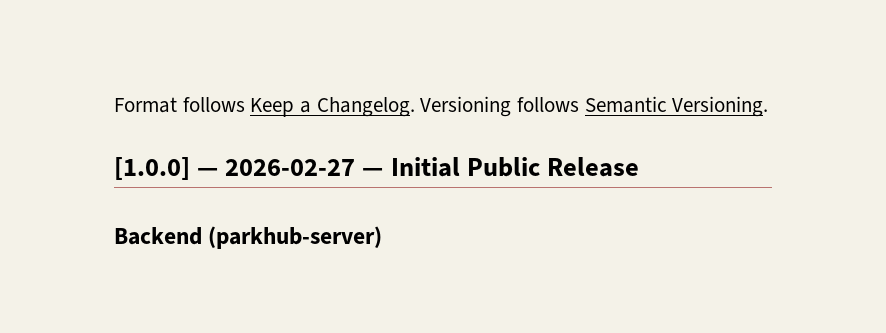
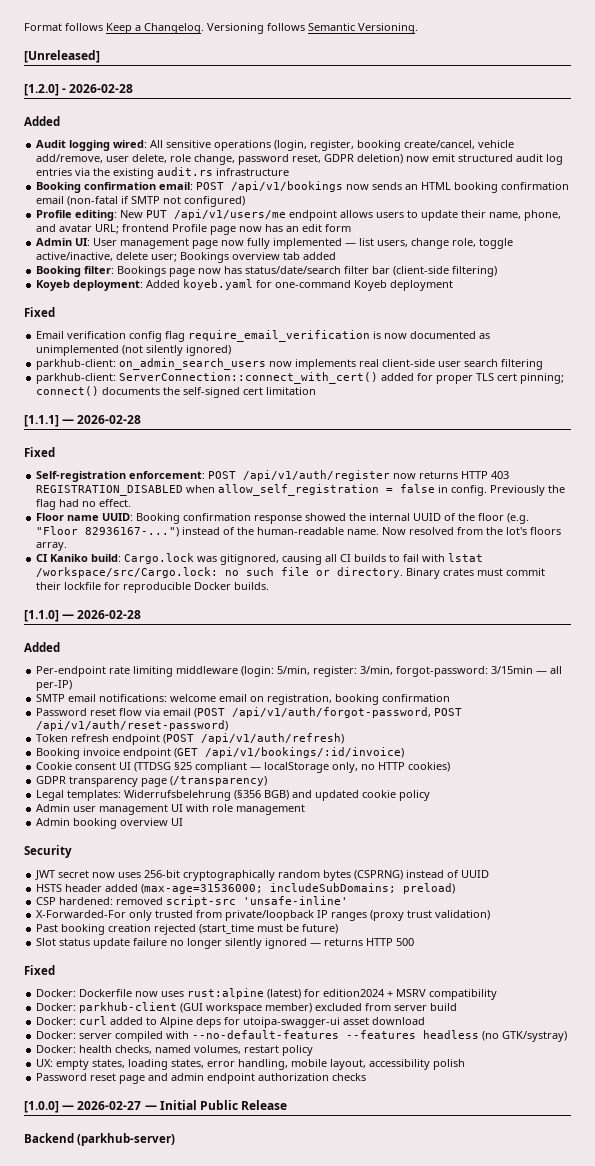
+ [Unreleased]
+ [1.2.0] - 2026-02-28
+ Added
+ Audit logging wired: All sensitive operations (login, register, booking create/cancel, vehicle add/remove, user delete, role change, password reset, GDPR deletion) now emit structured audit log entries via the existing audit.rs infrastructure
+ Booking confirmation email: POST /api/v1/bookings now sends an HTML booking confirmation email (non-fatal if SMTP not configured)
+ Profile editing: New PUT /api/v1/users/me endpoint allows users to update their name, phone, and avatar URL; frontend Profile page now has an edit form
+ Admin UI: User management page now fully implemented — list users, change role, toggle active/inactive, delete user; Bookings overview tab added
+ Booking filter: Bookings page now has status/date/search filter bar (client-side filtering)
+ Koyeb deployment: Added koyeb.yaml for one-command Koyeb deployment
+ Fixed
+ Email verification config flag require_email_verification is now documented as unimplemented (not silently ignored)
+ parkhub-client: on_admin_search_users now implements real client-side user search filtering
+ parkhub-client: ServerConnection::connect_with_cert() added for proper TLS cert pinning; connect() documents the self-signed cert limitation
+ [1.1.1] — 2026-02-28
+ Fixed
+ Self-registration enforcement: POST /api/v1/auth/register now returns HTTP 403 REGISTRATION_DISABLED when allow_self_registration = false in config. Previously the flag had no effect.
+ Floor name UUID: Booking confirmation response showed the internal UUID of the floor (e.g. "Floor 82936167-...") instead of the human-readable name. Now resolved from the lot's floors array.
+ CI Kaniko build: Cargo.lock was gitignored, causing all CI builds to fail with lstat /workspace/src/Cargo.lock: no such file or directory. Binary crates must commit their lockfile for reproducible Docker builds.
+ [1.1.0] — 2026-02-28
+ Added
+ Per-endpoint rate limiting middleware (login: 5/min, register: 3/min, forgot-password: 3/15min — all per-IP)
+ SMTP email notifications: welcome email on registration, booking confirmation
+ Password reset flow via email (POST /api/v1/auth/forgot-password, POST /api/v1/auth/reset-password)
+ Token refresh endpoint (POST /api/v1/auth/refresh)
+ Booking invoice endpoint (GET /api/v1/bookings/:id/invoice)
+ Cookie consent UI (TTDSG §25 compliant — localStorage only, no HTTP cookies)
+ GDPR transparency page (/transparency)
+ Legal templates: Widerrufsbelehrung (§356 BGB) and updated cookie policy
+ Admin user management UI with role management
+ Admin booking overview UI
+ Security
+ JWT secret now uses 256-bit cryptographically random bytes (CSPRNG) instead of UUID
+ HSTS header added (max-age=31536000; includeSubDomains; preload)
+ CSP hardened: removed script-src 'unsafe-inline'
+ X-Forwarded-For only trusted from private/loopback IP ranges (proxy trust validation)
+ Past booking creation rejected (start_time must be future)
+ Slot status update failure no longer silently ignored — returns HTTP 500
+ Fixed
+ Docker: Dockerfile now uses rust:alpine (latest) for edition2024 + MSRV compatibility
+ Docker: parkhub-client (GUI workspace member) excluded from server build
+ Docker: curl added to Alpine deps for utoipa-swagger-ui asset download
+ Docker: server compiled with --no-default-features --features headless (no GTK/systray)
+ Docker: health checks, named volumes, restart policy
+ UX: empty states, loading states, error handling, mobile layout, accessibility polish
+ Password reset page and admin endpoint authorization checks

